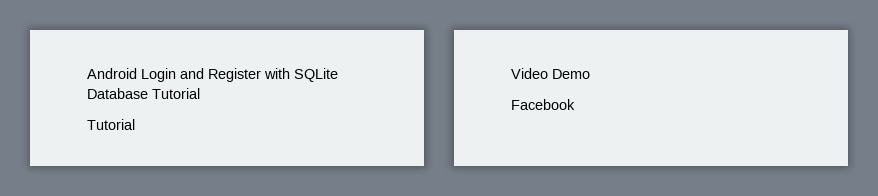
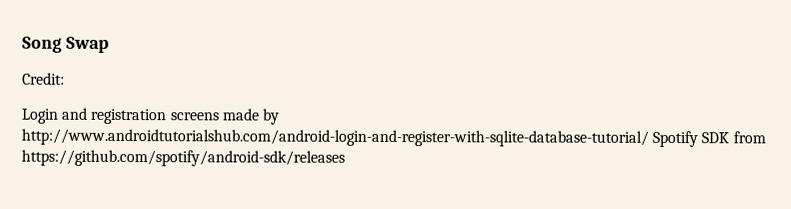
- Android Login and Register with SQLite Database Tutorial
- Tutorial
- Video Demo
- Facebook
+ Song Swap
+ Credit:
+ Login and registration screens made by http://www.androidtutorialshub.com/android-login-and-register-with-sqlite-database-tutorial/ Spotify SDK from https://github.com/spotify/android-sdk/releases

